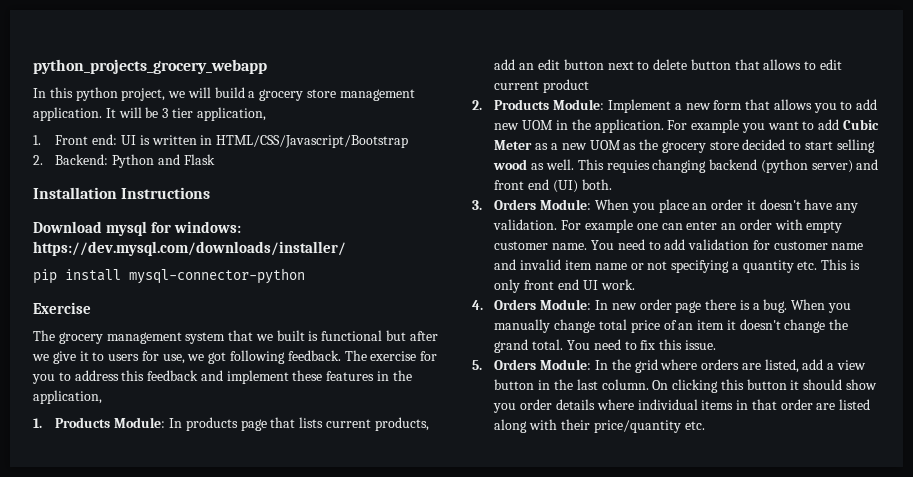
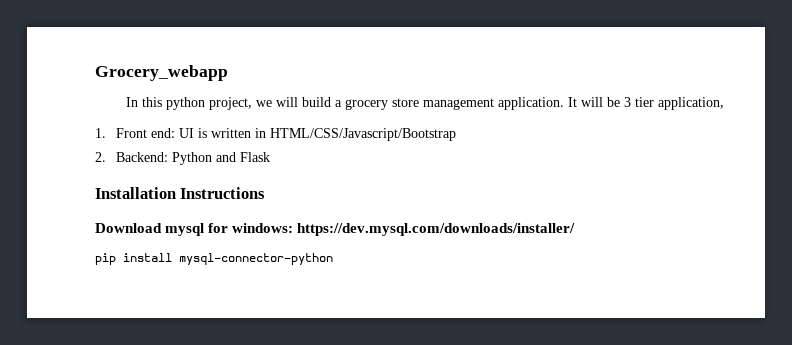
- python_projects_grocery_webapp
+ Grocery_webapp
- Exercise
- The grocery management system that we built is functional but after we give it to users for use, we got following feedback. The exercise for you to address this feedback and implement these features in the application,
- 1. Products Module: In products page that lists current products, add an edit button next to delete button that allows to edit current product
- 2. Products Module: Implement a new form that allows you to add new UOM in the application. For example you want to add Cubic Meter as a new UOM as the grocery store decided to start selling wood as well. This requies changing backend (python server) and front end (UI) both.
- 3. Orders Module: When you place an order it doesn't have any validation. For example one can enter an order with empty customer name. You need to add validation for customer name and invalid item name or not specifying a quantity etc. This is only front end UI work.
- 4. Orders Module: In new order page there is a bug. When you manually change total price of an item it doesn't change the grand total. You need to fix this issue.
- 5. Orders Module: In the grid where orders are listed, add a view button in the last column. On clicking this button it should show you order details where individual items in that order are listed along with their price/quantity etc.

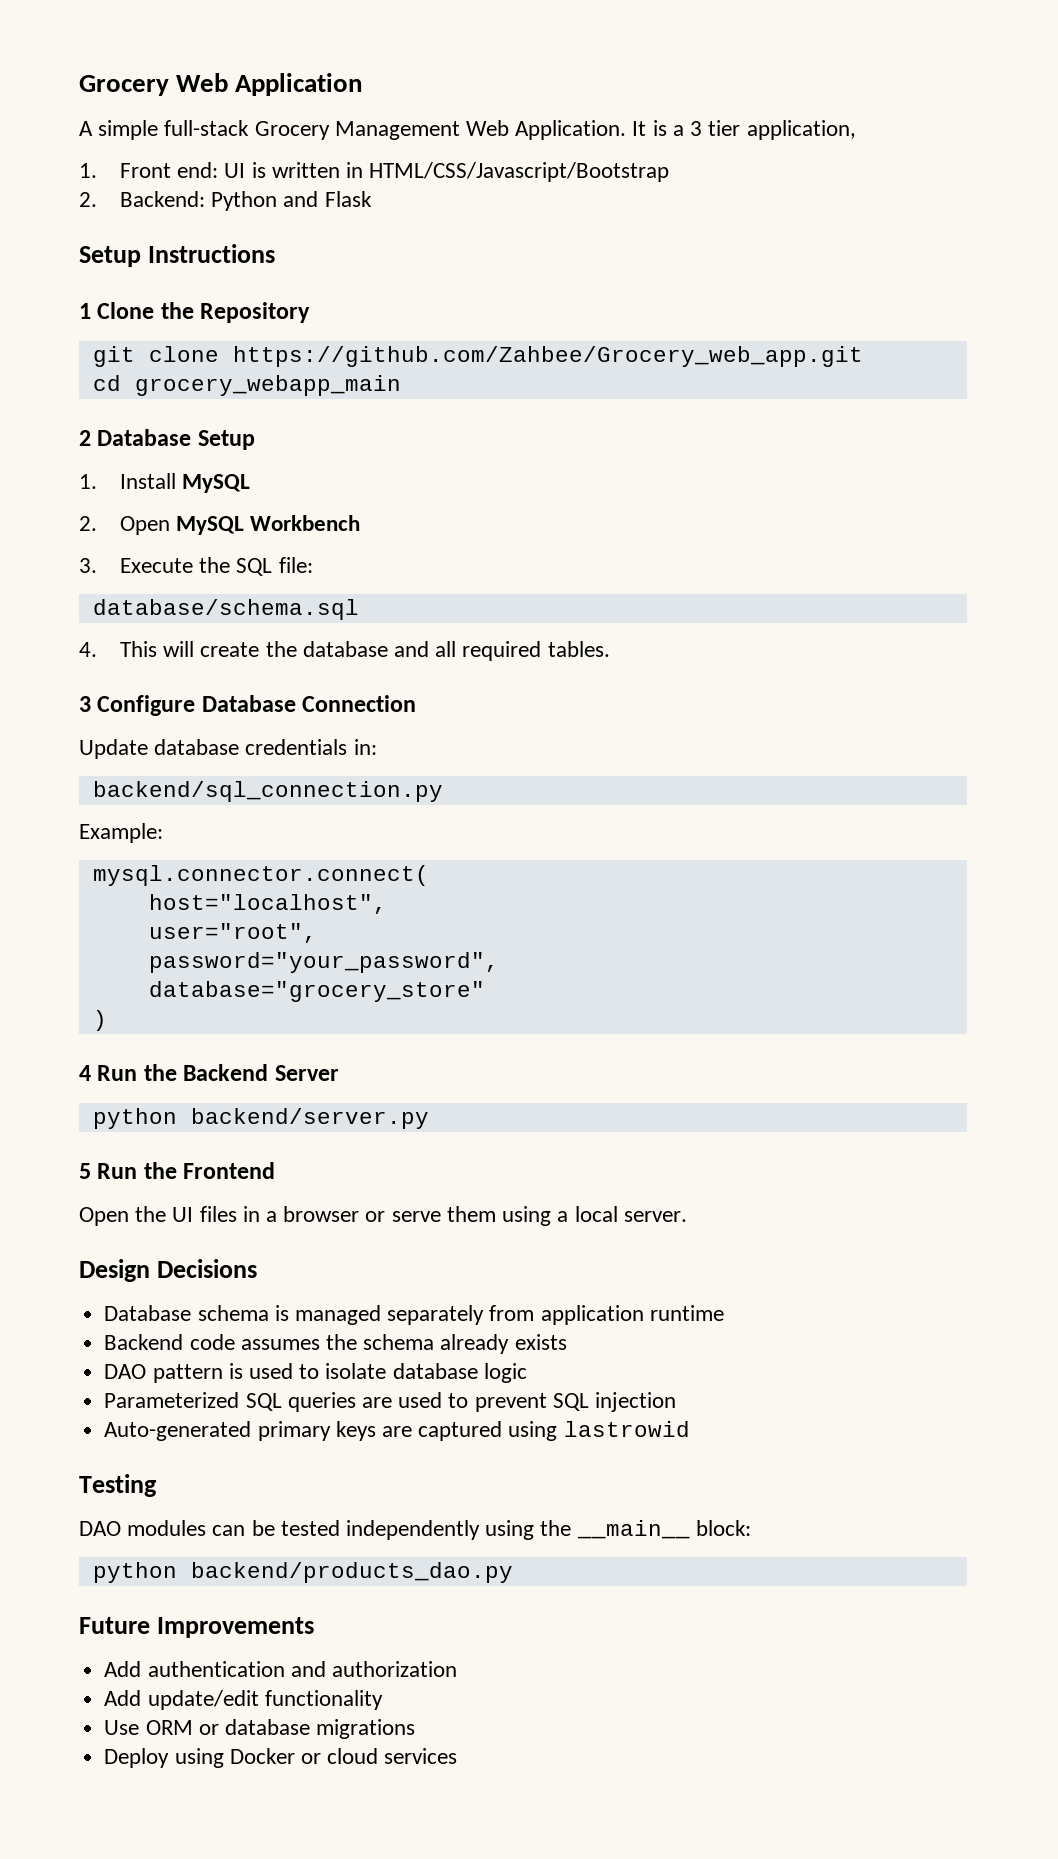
- Grocery_webapp
- In this python project, we will build a grocery store management application. It will be 3 tier application,
+ Grocery Web Application
+ A simple full-stack Grocery Management Web Application. It is a 3 tier application,
- Installation Instructions
+ Setup Instructions
- Download mysql for windows: https://dev.mysql.com/downloads/installer/
- pip install mysql-connector-python
+ 1 Clone the Repository
+ git clone https://github.com/Zahbee/Grocery_web_app.git
+ cd grocery_webapp_main
+ 2 Database Setup
+ 1. Install MySQL
+ 2. Open MySQL Workbench
+ 3. Execute the SQL file:
+ database/schema.sql
+ 4. This will create the database and all required tables.
+ 3 Configure Database Connection
+ Update database credentials in:
+ backend/sql_connection.py
+ Example:
+ mysql.connector.connect(
+ host="localhost",
+ user="root",
+ password="your_password",
+ database="grocery_store"
+ )
+ 4 Run the Backend Server
+ python backend/server.py
+ 5 Run the Frontend
+ Open the UI files in a browser or serve them using a local server.
+ Design Decisions
+ Database schema is managed separately from application runtime
+ Backend code assumes the schema already exists
+ DAO pattern is used to isolate database logic
+ Parameterized SQL queries are used to prevent SQL injection
+ Auto-generated primary keys are captured using lastrowid
+ Testing
+ DAO modules can be tested independently using the __main__ block:
+ python backend/products_dao.py
+ Future Improvements
+ Add authentication and authorization
+ Add update/edit functionality
+ Use ORM or database migrations
+ Deploy using Docker or cloud services

